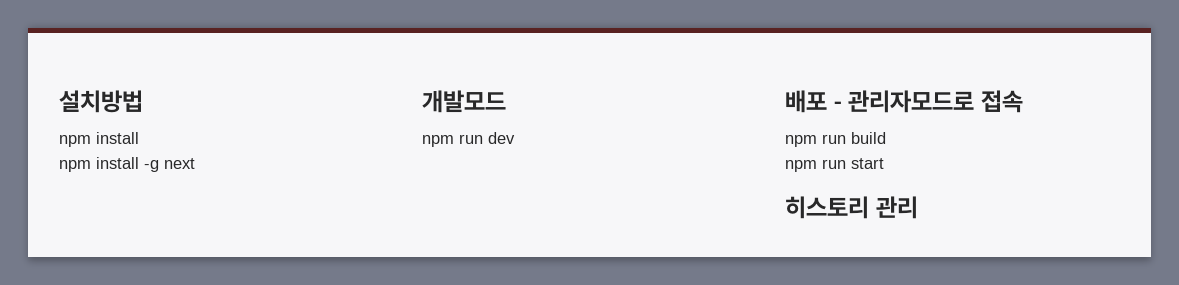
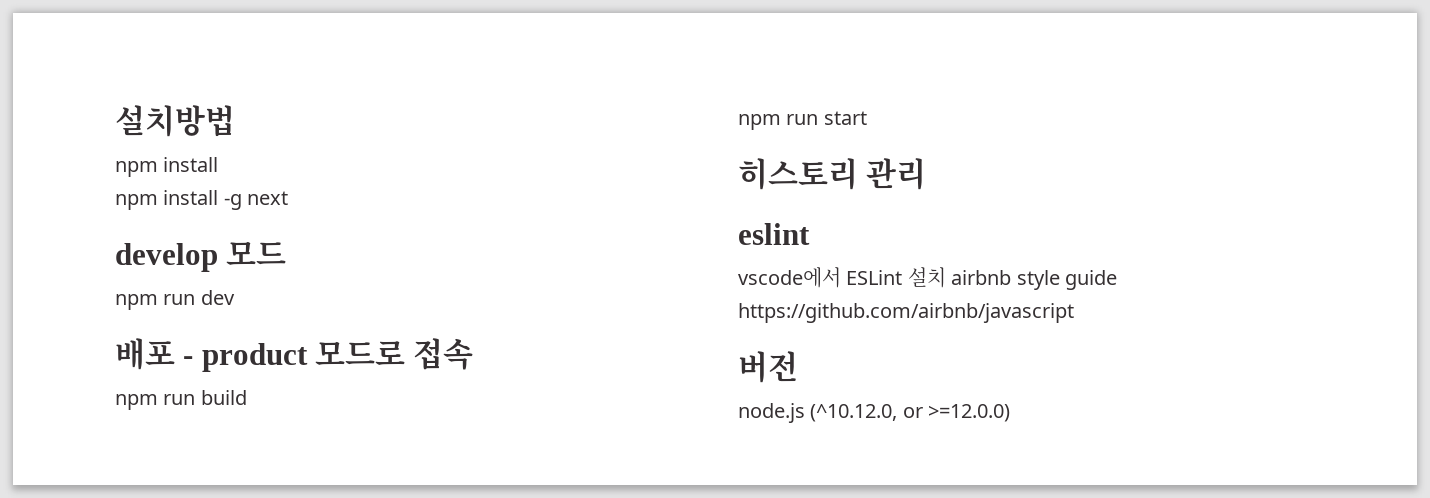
- 개발모드
+ develop 모드
- 배포 - 관리자모드로 접속
+ 배포 - product 모드로 접속
+ eslint
+ vscode에서 ESLint 설치 airbnb style guide https://github.com/airbnb/javascript
+ 버전
+ node.js (^10.12.0, or >=12.0.0)

